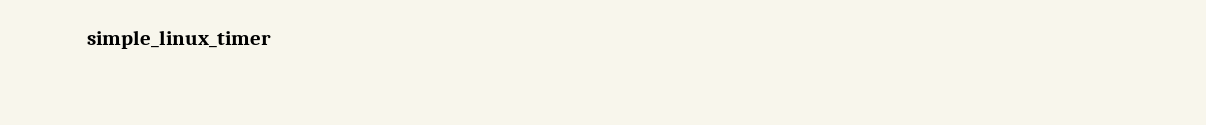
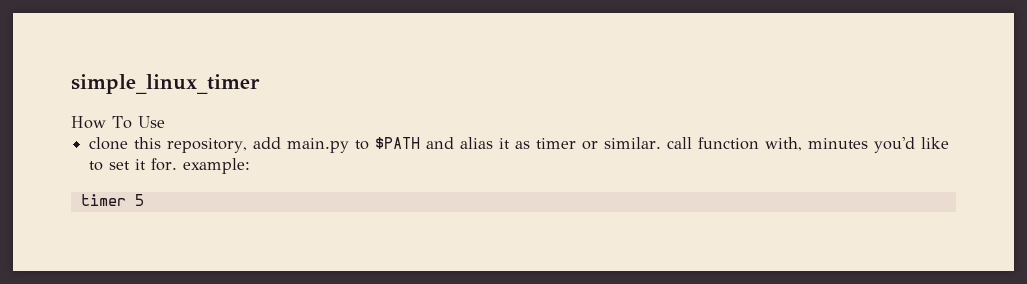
+ How To Use
+ clone this repository, add main.py to $PATH and alias it as timer or similar. call function with, minutes you'd like to set it for. example:
+ timer 5

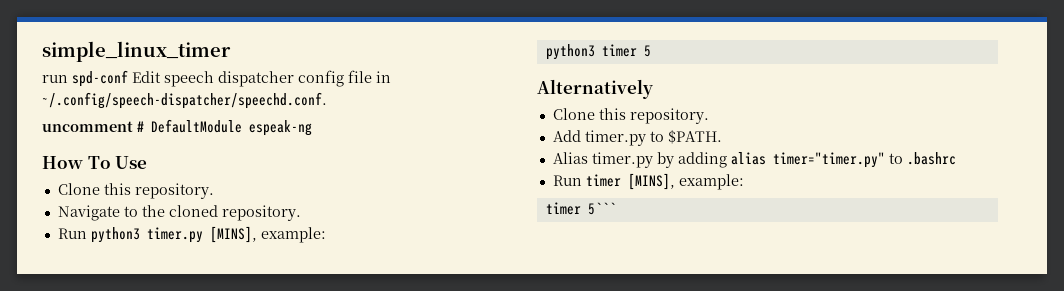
+ run spd-conf Edit speech dispatcher config file in ~/.config/speech-dispatcher/speechd.conf.
+ uncomment # DefaultModule espeak-ng
  How To Use
- clone this repository, add main.py to $PATH and alias it as timer or similar. call function with, minutes you'd like to set it for. example:
+ Clone this repository.
+ Navigate to the cloned repository.
+ Run python3 timer.py [MINS], example:
+ python3 timer 5
+ Alternatively
+ Clone this repository.
+ Add timer.py to $PATH.
+ Alias timer.py by adding alias timer="timer.py" to .bashrc
+ Run timer [MINS], example:
- timer 5
+ timer 5```

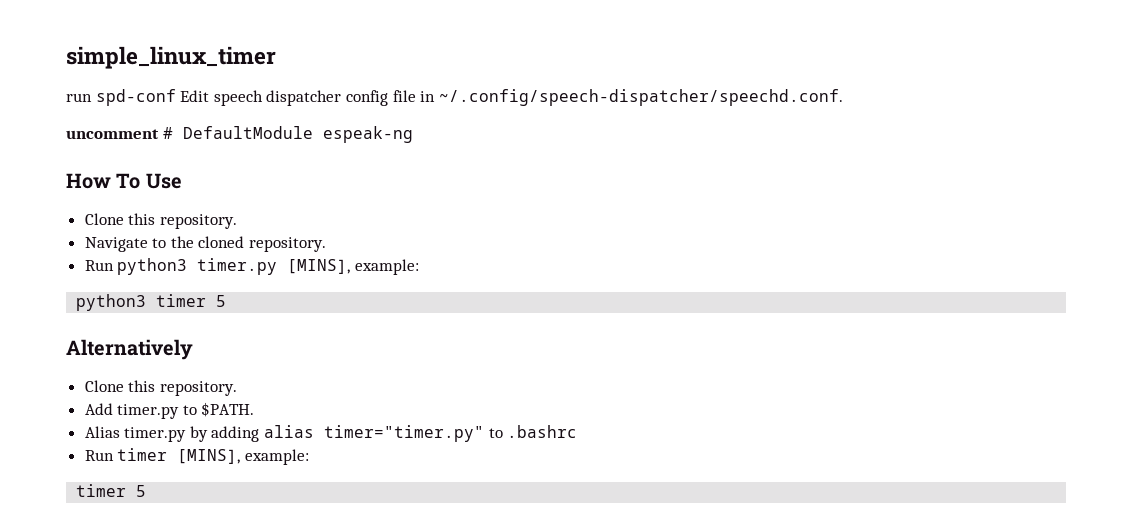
  Run timer [MINS], example:
- timer 5```
+ timer 5

